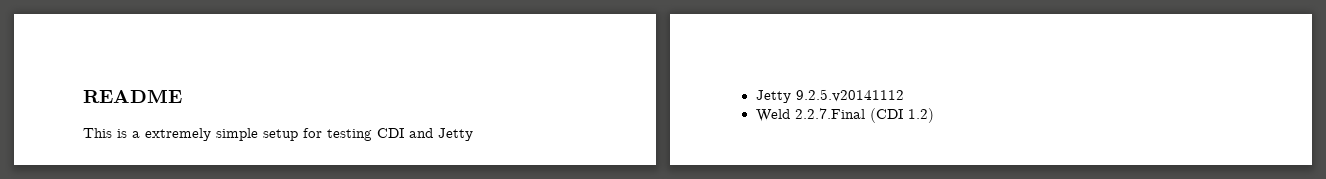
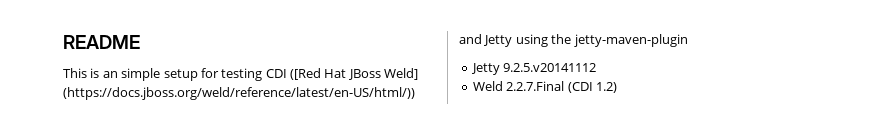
- This is a extremely simple setup for testing CDI and Jetty
+ This is an simple setup for testing CDI ([Red Hat JBoss Weld] (https://docs.jboss.org/weld/reference/latest/en-US/html/)) and Jetty using the jetty-maven-plugin

